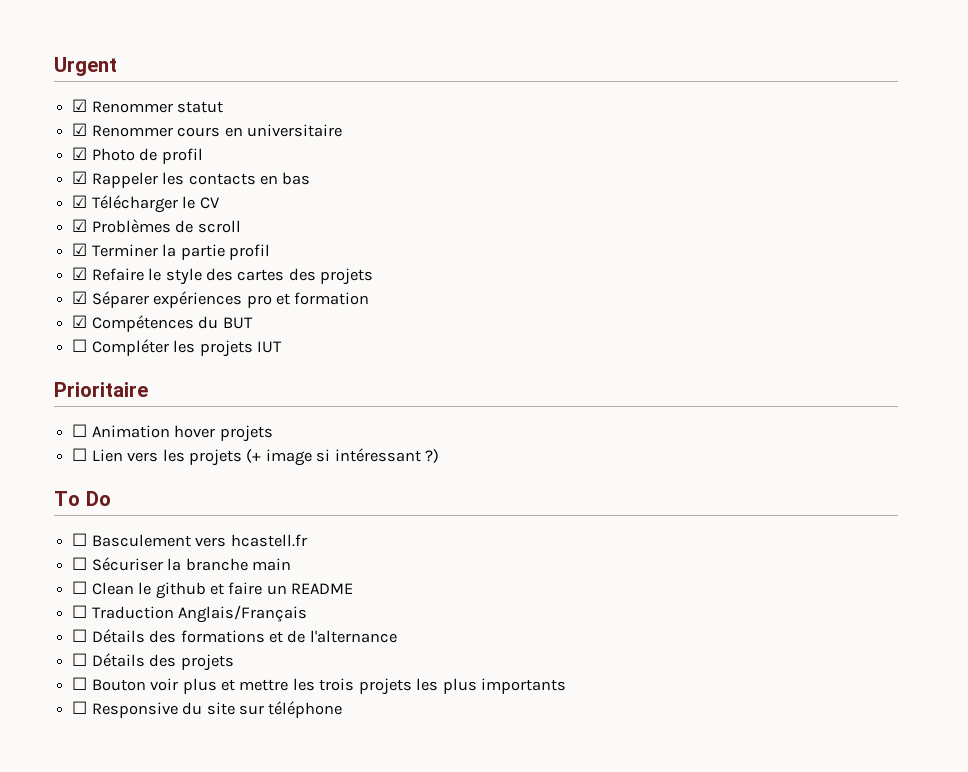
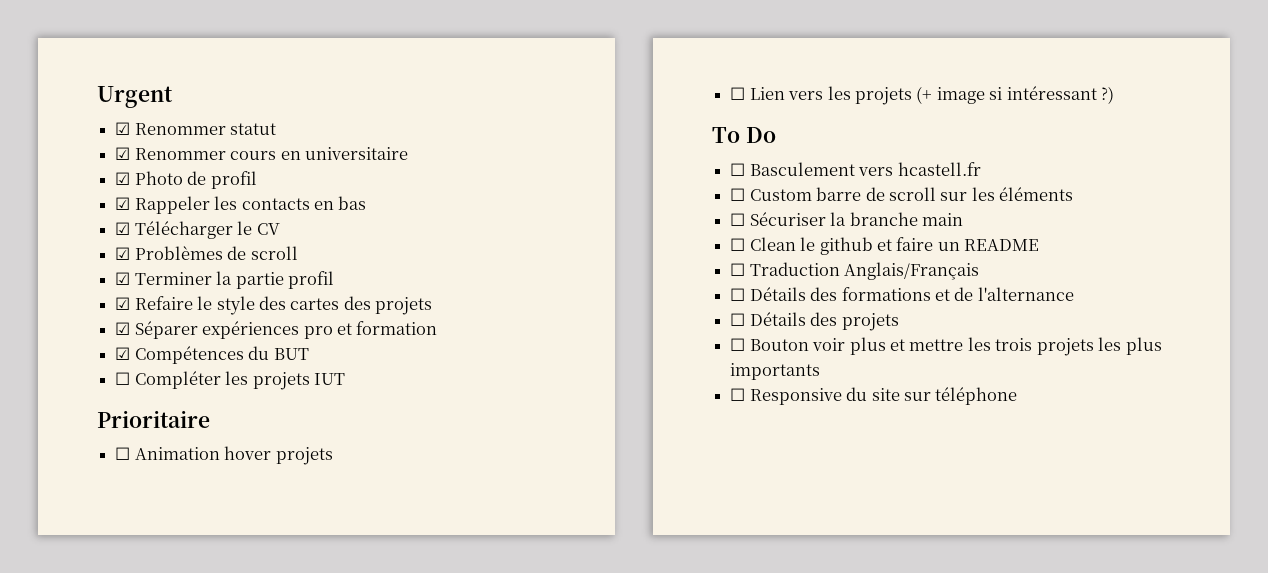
+ ☐ Custom barre de scroll sur les éléments

